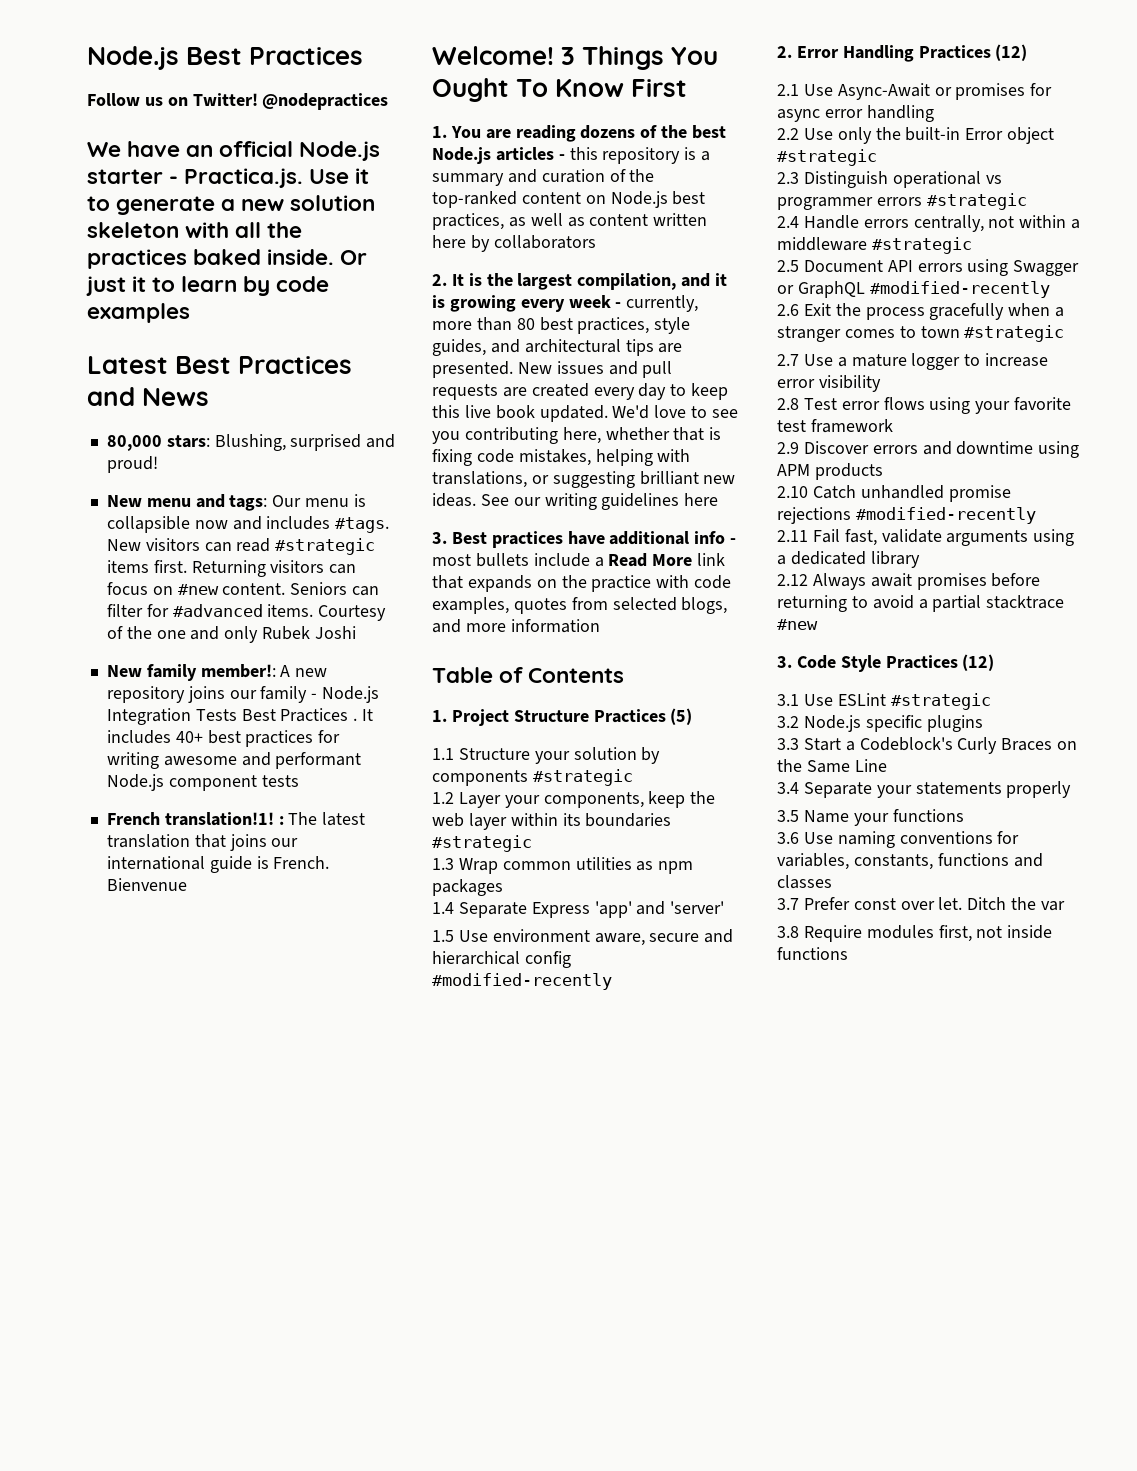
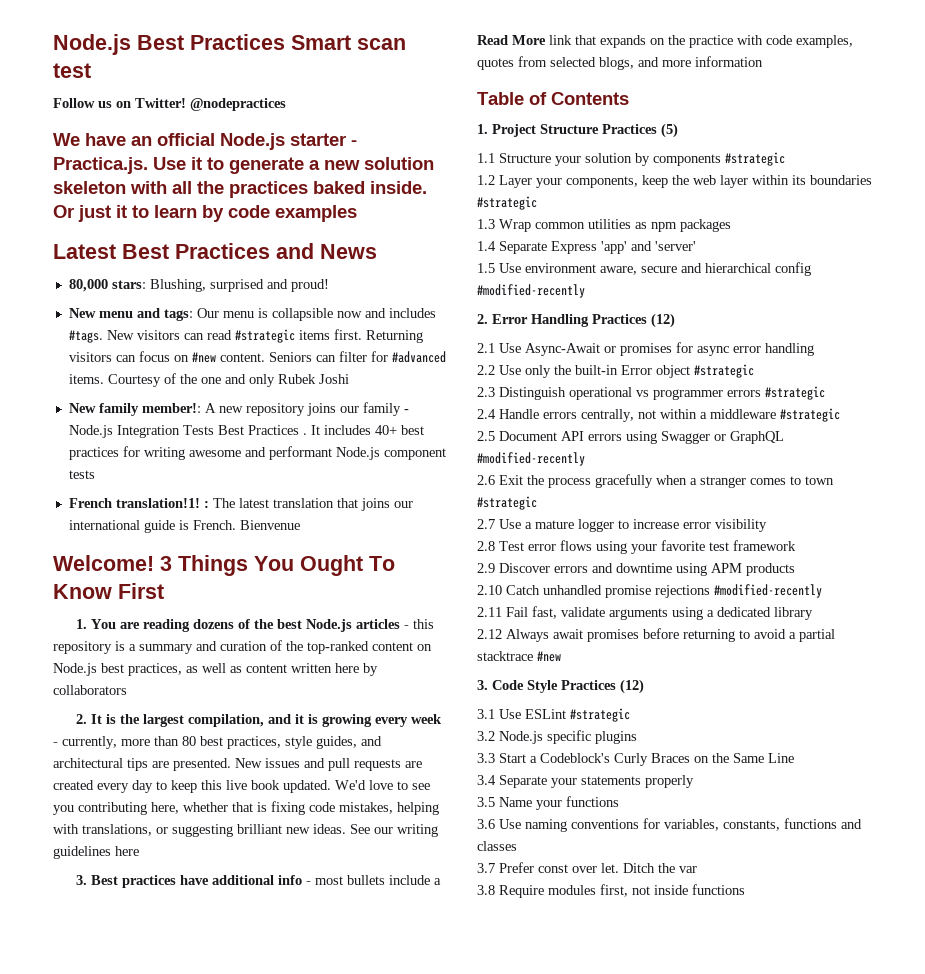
- Node.js Best Practices
+ Node.js Best Practices Smart scan test

